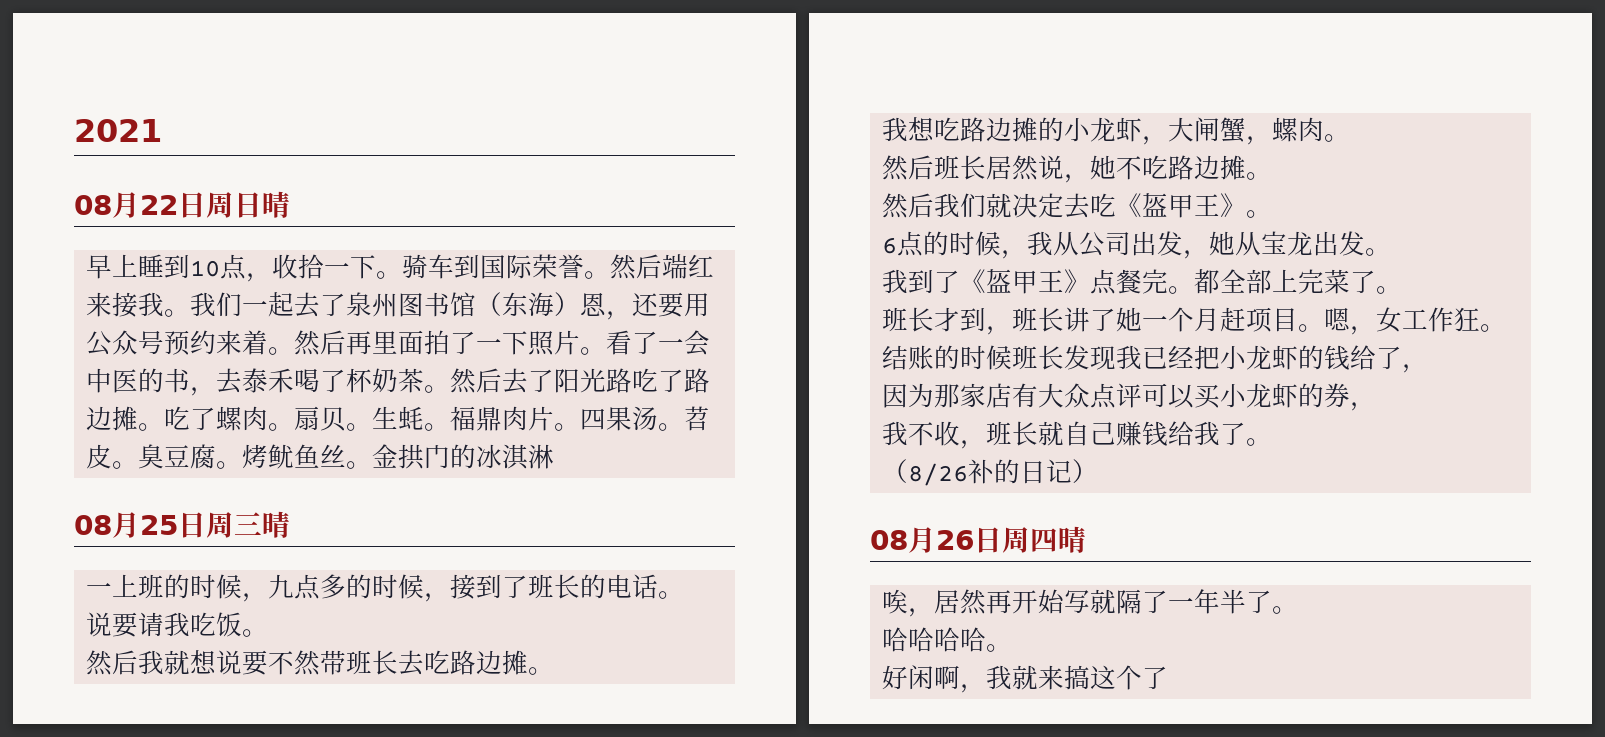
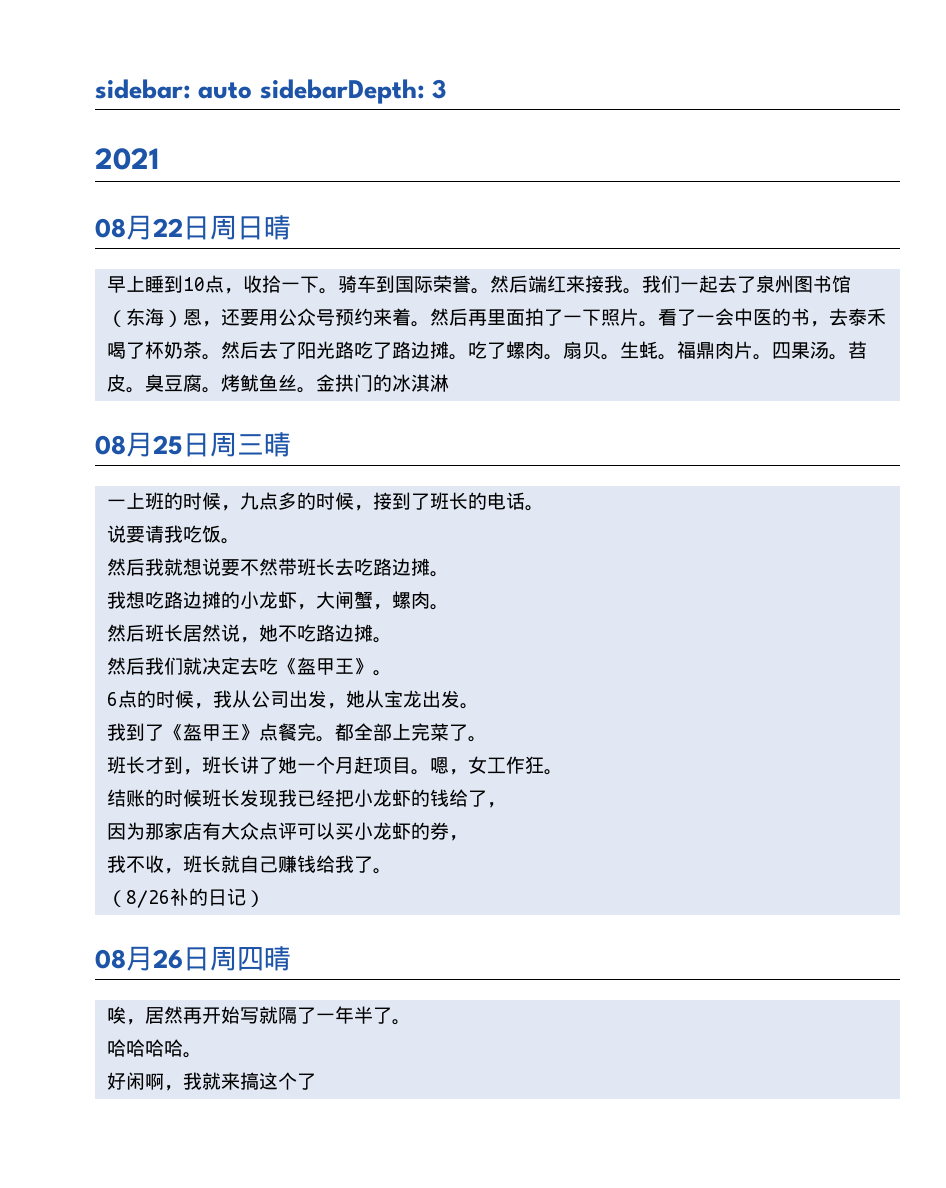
+ sidebar: auto sidebarDepth: 3

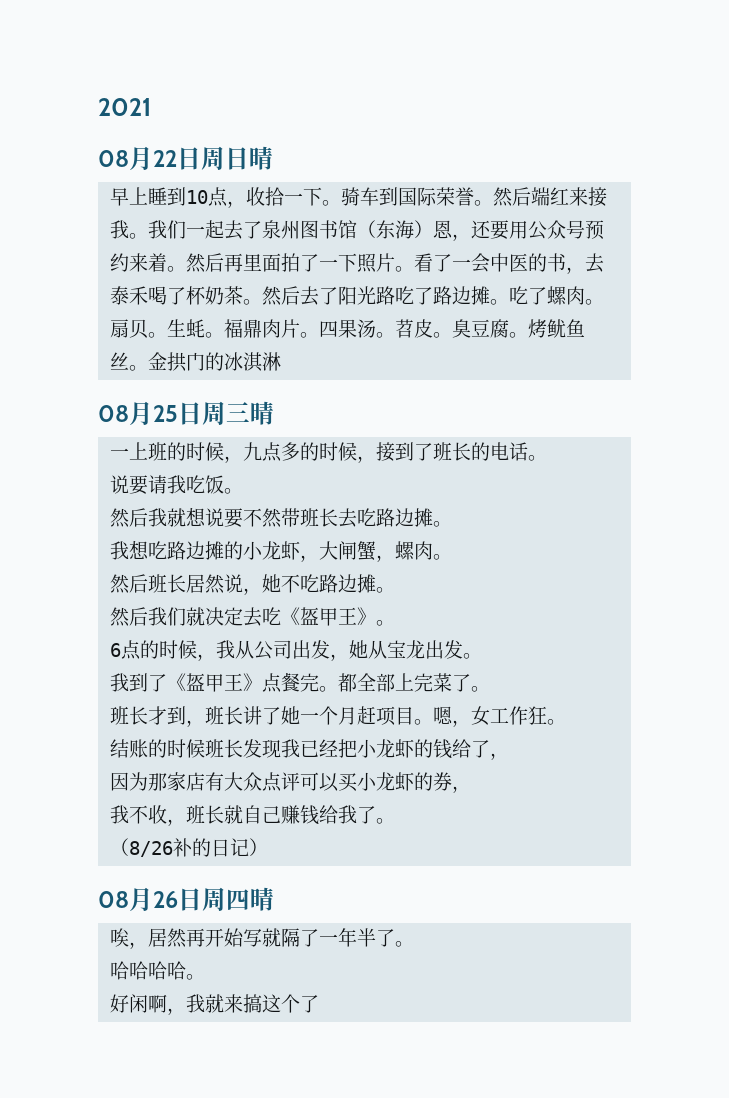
- sidebar: auto sidebarDepth: 3

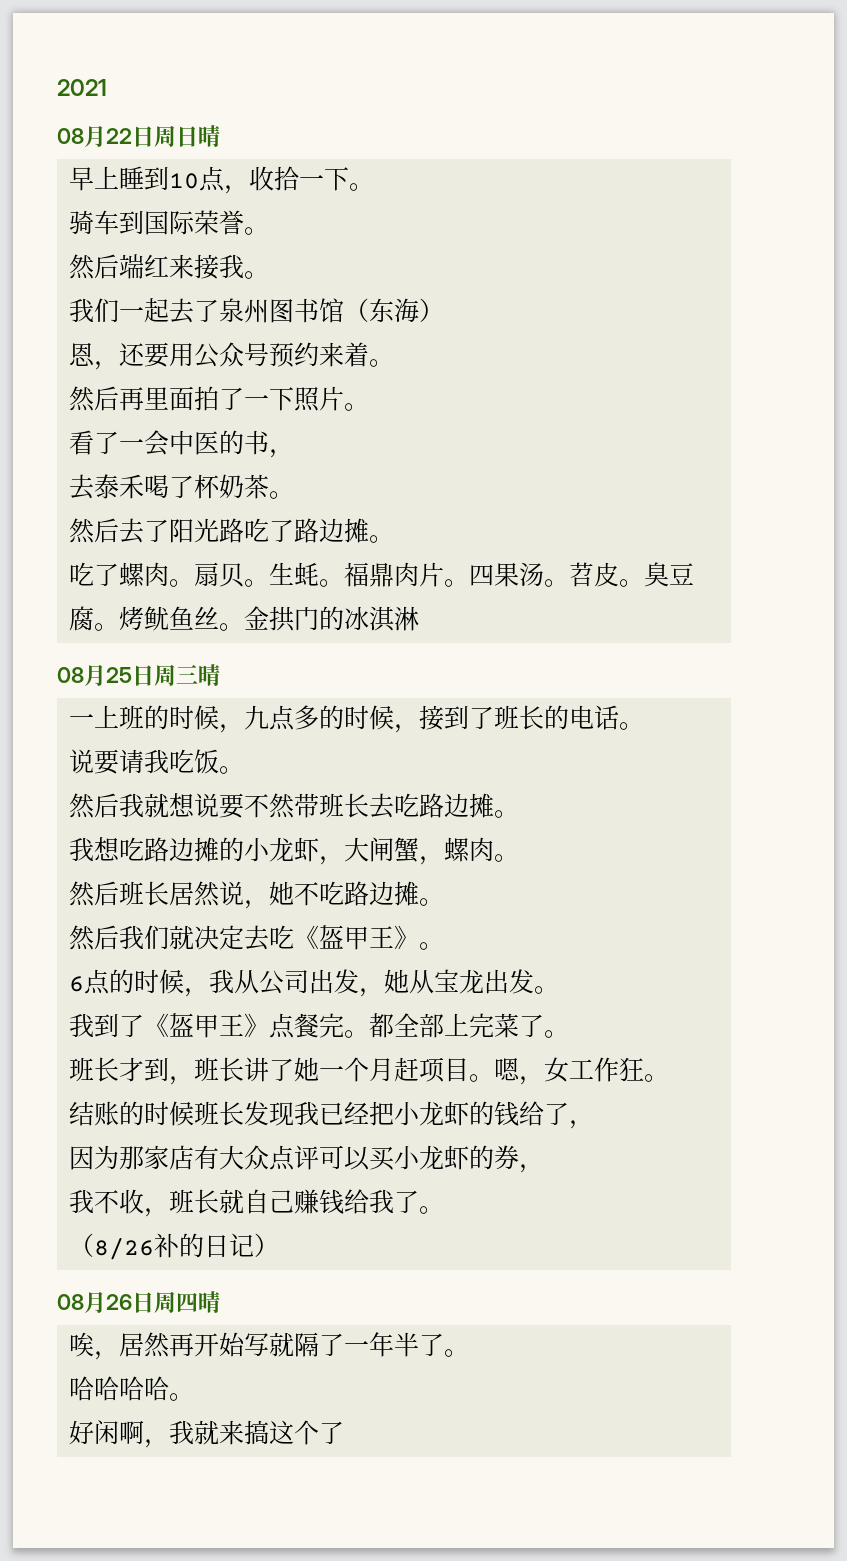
- 早上睡到10点，收拾一下。骑车到国际荣誉。然后端红来接我。我们一起去了泉州图书馆（东海）恩，还要用公众号预约来着。然后再里面拍了一下照片。看了一会中医的书，去泰禾喝了杯奶茶。然后去了阳光路吃了路边摊。吃了螺肉。
+ 早上睡到10点，收拾一下。
+ 骑车到国际荣誉。
+ 然后端红来接我。
+ 我们一起去了泉州图书馆（东海）
+ 恩，还要用公众号预约来着。
+ 然后再里面拍了一下照片。
+ 看了一会中医的书，
+ 去泰禾喝了杯奶茶。
+ 然后去了阳光路吃了路边摊。
+ 吃了螺肉。

